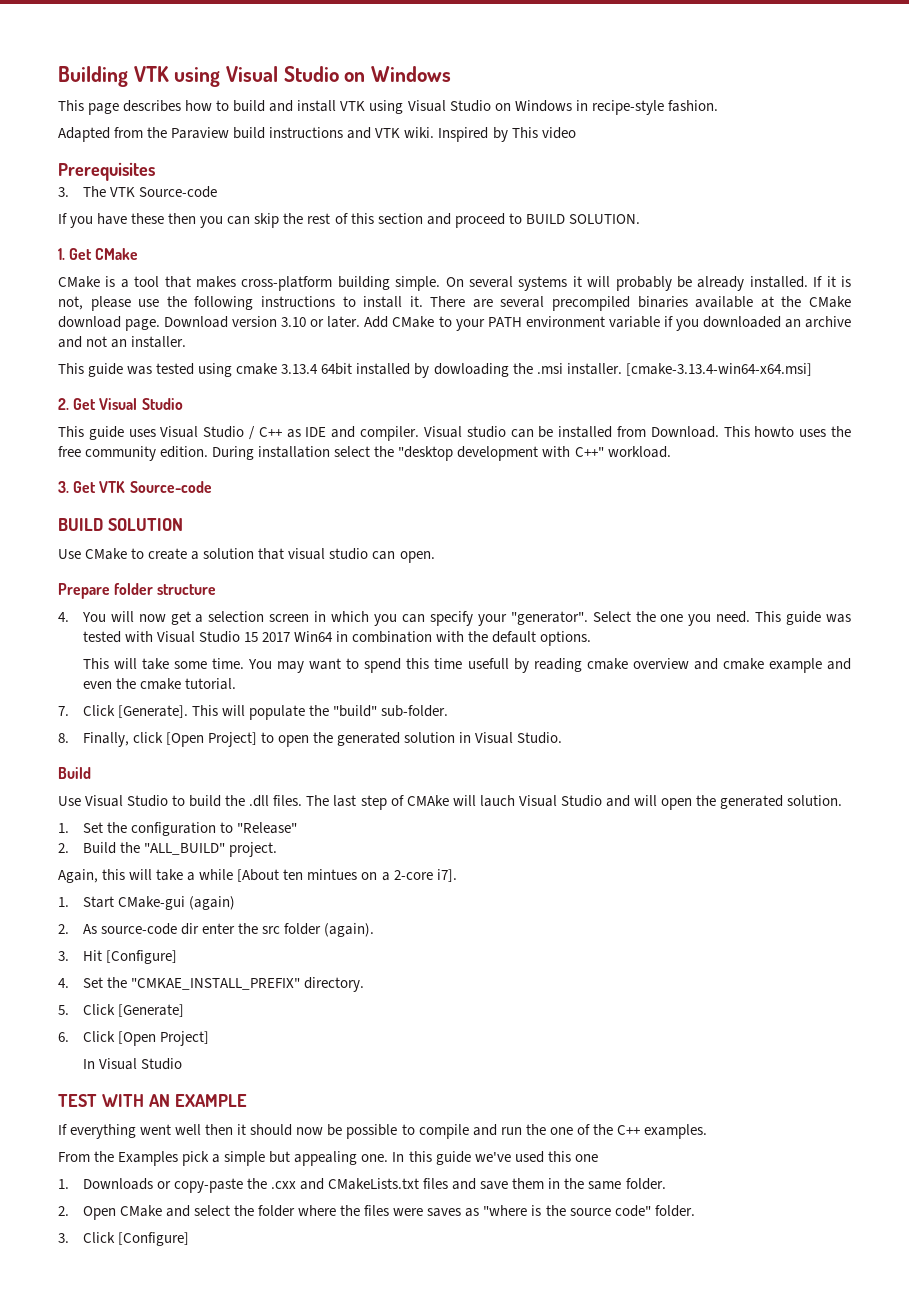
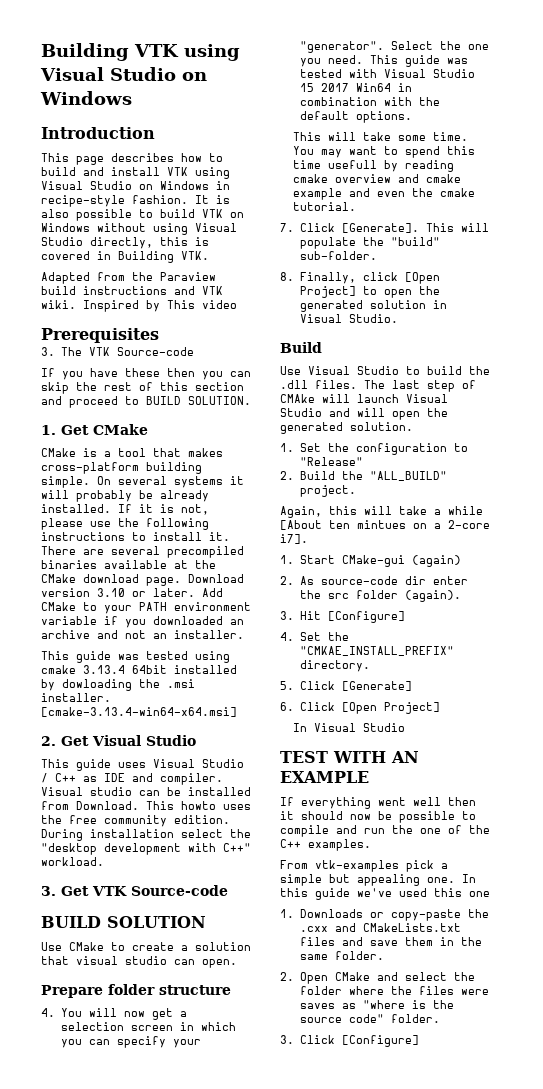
+ Introduction
+ It is also possible to build VTK on Windows without using Visual Studio directly, this is covered in Building VTK.
- The last step of CMAke will lauch Visual Studio and will open the generated solution.
+ The last step of CMAke will launch Visual Studio and will open the generated solution.
- From the Examples pick a simple but appealing one.
+ From vtk-examples pick a simple but appealing one.

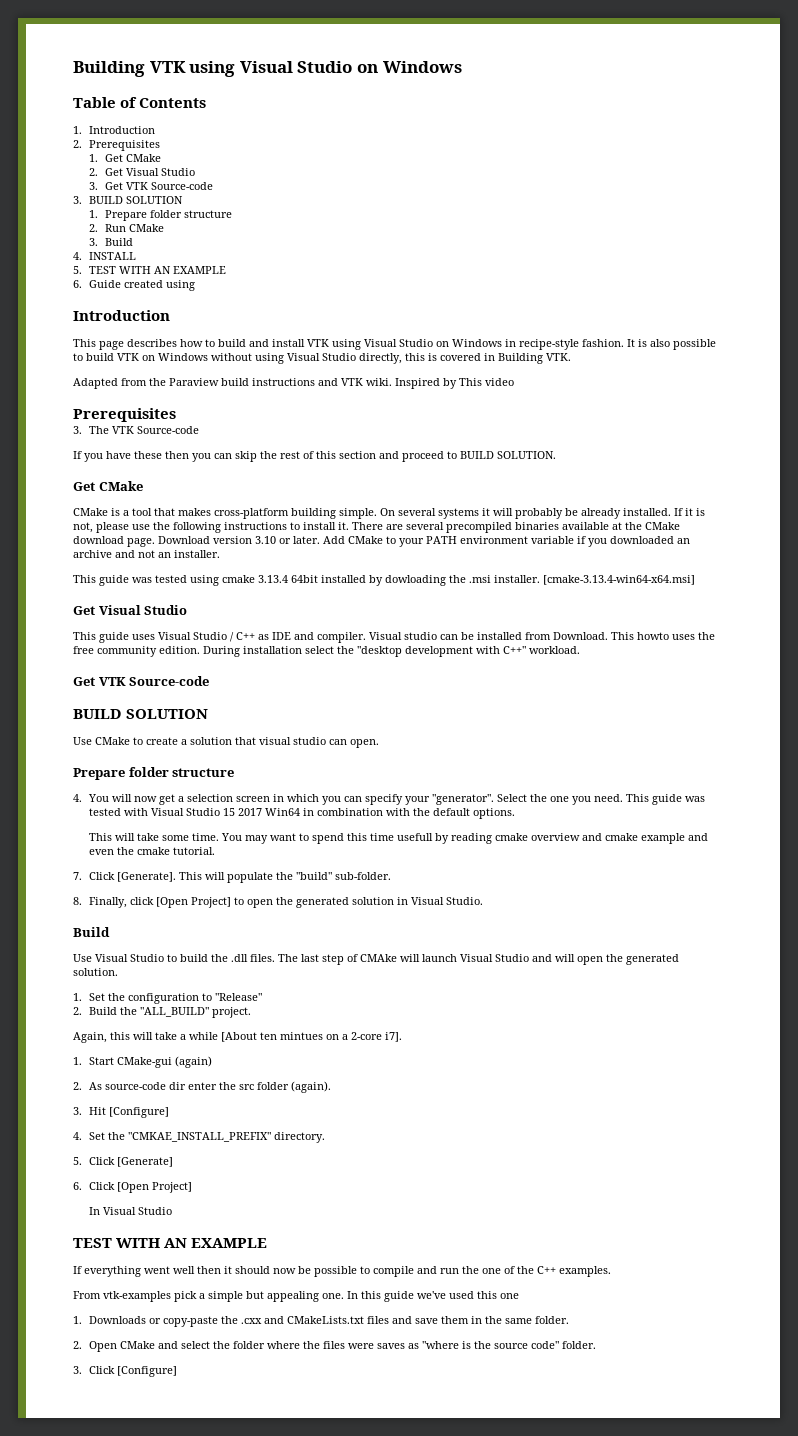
+ Table of Contents
+ 1. Introduction
+ 2. Prerequisites
+ 1. Get CMake
+ 2. Get Visual Studio
+ 3. Get VTK Source-code
+ 3. BUILD SOLUTION
+ 1. Prepare folder structure
+ 2. Run CMake
+ 3. Build
+ 4. INSTALL
+ 5. TEST WITH AN EXAMPLE
+ 6. Guide created using
  If you have these then you can skip the rest of this section and proceed to BUILD SOLUTION.
- 1. Get CMake
+ Get CMake
  [cmake-3.13.4-win64-x64.msi]
- 2. Get Visual Studio
+ Get Visual Studio
  During installation select the "desktop development with C++" workload.
- 3. Get VTK Source-code
+ Get VTK Source-code

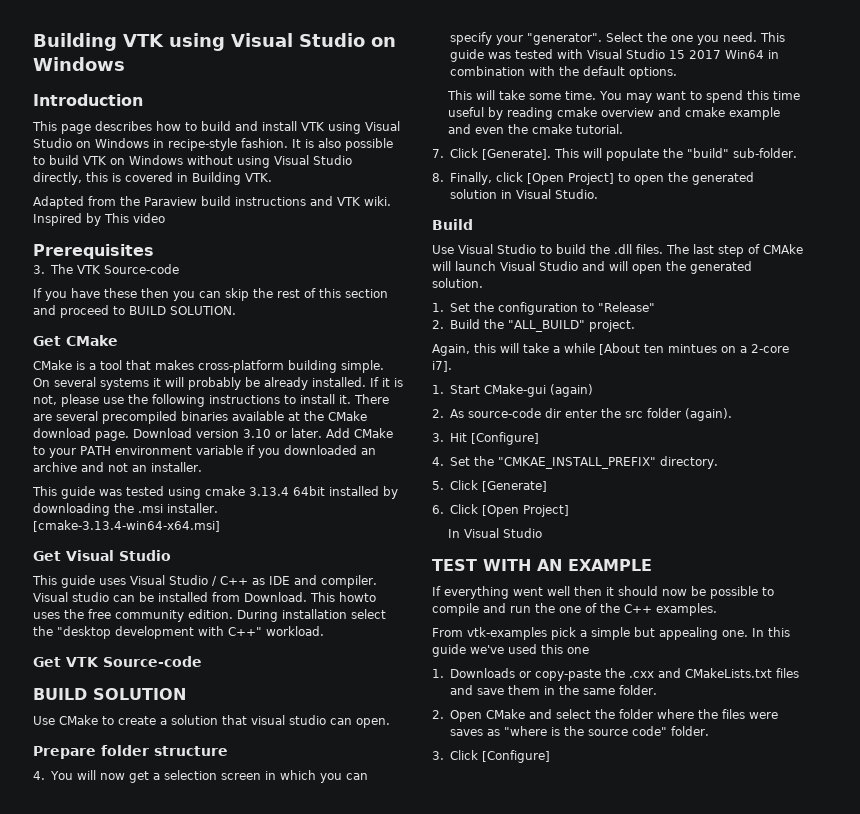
- Table of Contents
- 1. Introduction
- 2. Prerequisites
- 1. Get CMake
- 2. Get Visual Studio
- 3. Get VTK Source-code
- 3. BUILD SOLUTION
- 1. Prepare folder structure
- 2. Run CMake
- 3. Build
- 4. INSTALL
- 5. TEST WITH AN EXAMPLE
- 6. Guide created using
- This guide was tested using cmake 3.13.4 64bit installed by dowloading the .msi installer.
+ This guide was tested using cmake 3.13.4 64bit installed by downloading the .msi installer.
- You may want to spend this time usefull by reading cmake overview and cmake example and even the cmake tutorial.
+ You may want to spend this time useful by reading cmake overview and cmake example and even the cmake tutorial.

